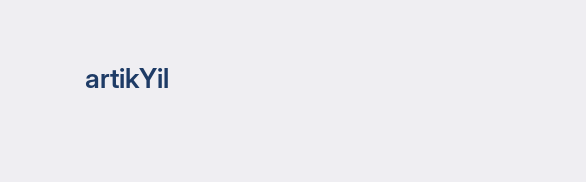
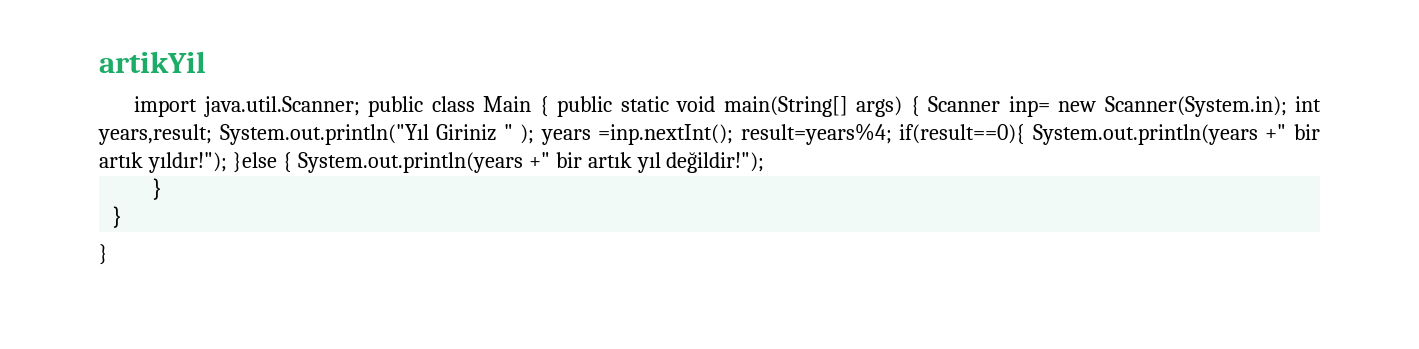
+ import java.util.Scanner; public class Main { public static void main(String[] args) { Scanner inp= new Scanner(System.in); int years,result; System.out.println("Yıl Giriniz " ); years =inp.nextInt(); result=years%4; if(result==0){ System.out.println(years +" bir artık yıldır!"); }else { System.out.println(years +" bir artık yıl değildir!");
+ }
+ }
+ }

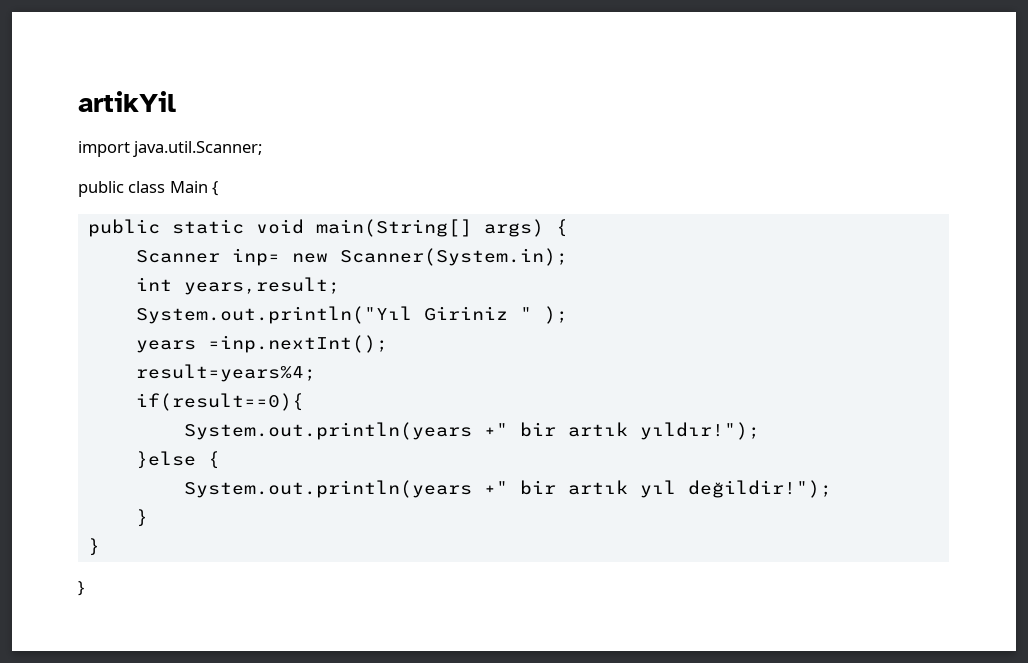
- import java.util.Scanner; public class Main { public static void main(String[] args) { Scanner inp= new Scanner(System.in); int years,result; System.out.println("Yıl Giriniz " ); years =inp.nextInt(); result=years%4; if(result==0){ System.out.println(years +" bir artık yıldır!"); }else { System.out.println(years +" bir artık yıl değildir!");
+ import java.util.Scanner;
+ public class Main {
+ public static void main(String[] args) {
+ Scanner inp= new Scanner(System.in);
+ int years,result;
+ System.out.println("Yıl Giriniz " );
+ years =inp.nextInt();
+ result=years%4;
+ if(result==0){
+ System.out.println(years +" bir artık yıldır!");
+ }else {
+ System.out.println(years +" bir artık yıl değildir!");

